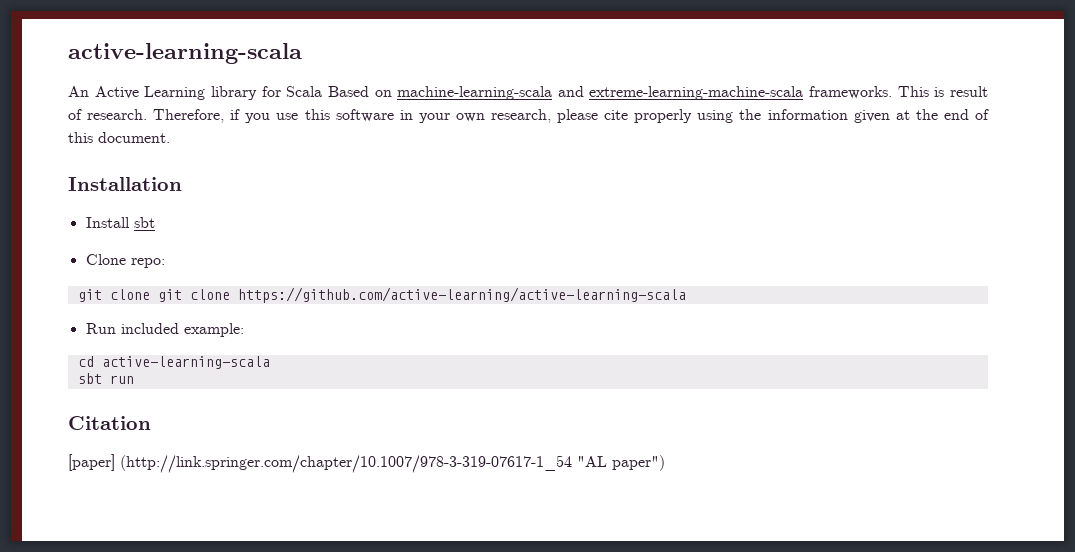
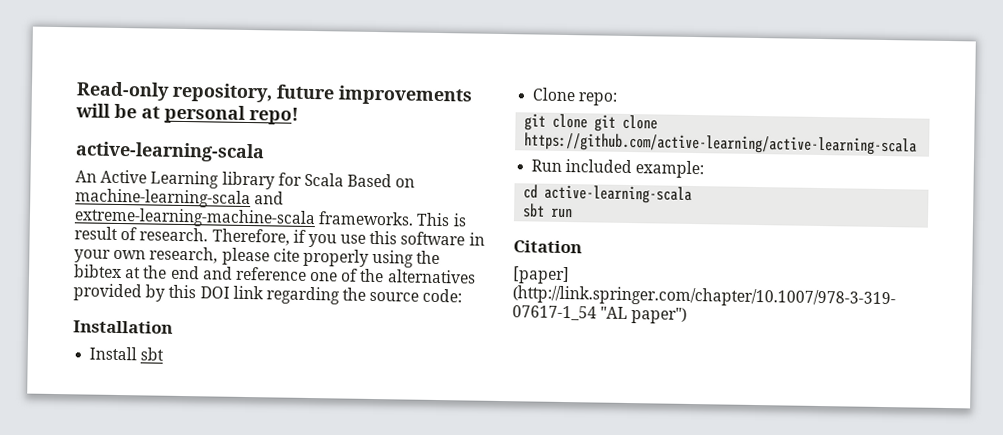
+ Read-only repository, future improvements will be at personal repo!
- Therefore, if you use this software in your own research, please cite properly using the information given at the end of this document.
+ Therefore, if you use this software in your own research, please cite properly using the bibtex at the end and reference one of the alternatives provided by this DOI link regarding the source code:

